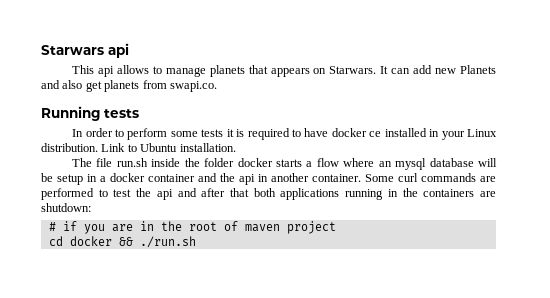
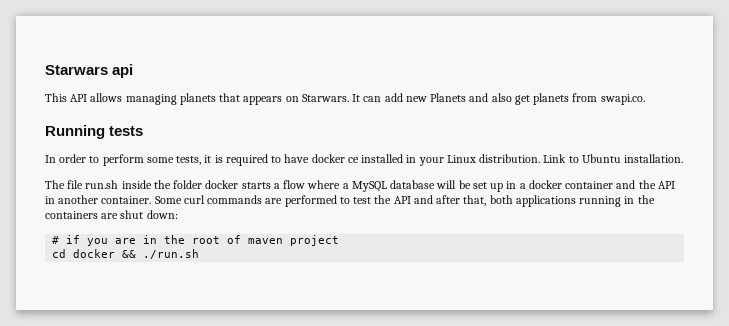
- This api allows to manage planets that appears on Starwars.
+ This API allows managing planets that appears on Starwars.
- In order to perform some tests it is required to have docker ce installed in your Linux distribution.
+ In order to perform some tests, it is required to have docker ce installed in your Linux distribution.
- The file run.sh inside the folder docker starts a flow where an mysql database will be setup in a docker container and the api in another container.
+ The file run.sh inside the folder docker starts a flow where a MySQL database will be set up in a docker container and the API in another container.
- Some curl commands are performed to test the api and after that both applications running in the containers are shutdown:
+ Some curl commands are performed to test the API and after that, both applications running in the containers are shut down:

